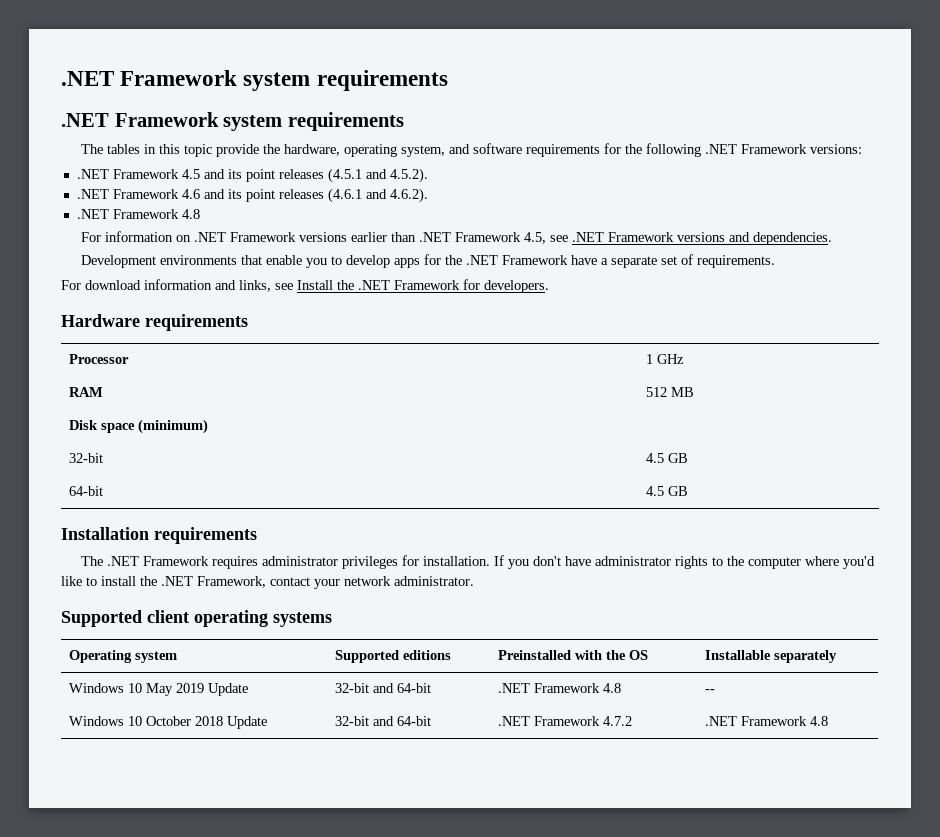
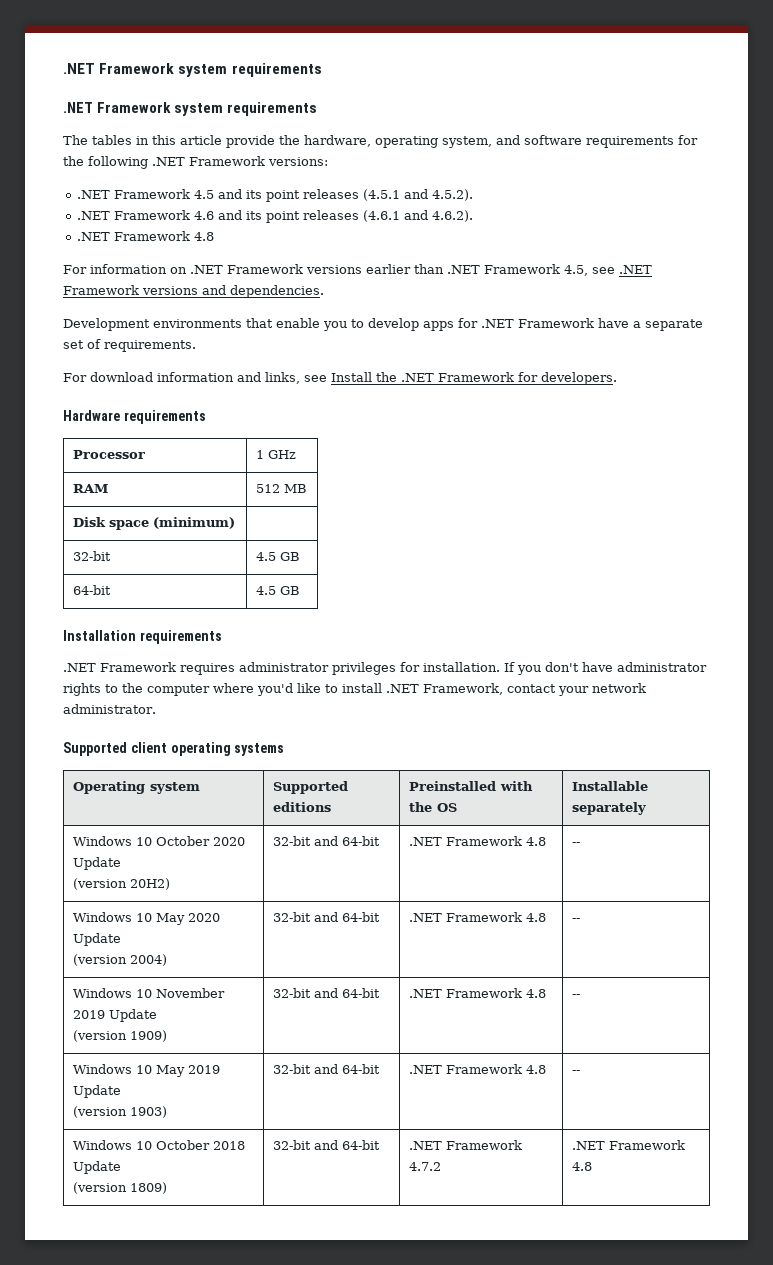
- The tables in this topic provide the hardware, operating system, and software requirements for the following .NET Framework versions:
+ The tables in this article provide the hardware, operating system, and software requirements for the following .NET Framework versions:
- Development environments that enable you to develop apps for the .NET Framework have a separate set of requirements.
+ Development environments that enable you to develop apps for .NET Framework have a separate set of requirements.
- The .NET Framework requires administrator privileges for installation.
+ .NET Framework requires administrator privileges for installation.
- If you don't have administrator rights to the computer where you'd like to install the .NET Framework, contact your network administrator.
+ If you don't have administrator rights to the computer where you'd like to install .NET Framework, contact your network administrator.
+ Windows 10 October 2020 Update
+ (version 20H2) | 32-bit and 64-bit | .NET Framework 4.8 | --
+ Windows 10 May 2020 Update
+ (version 2004) | 32-bit and 64-bit | .NET Framework 4.8 | --
+ Windows 10 November 2019 Update
+ (version 1909) | 32-bit and 64-bit | .NET Framework 4.8 | --
- Windows 10 May 2019 Update | 32-bit and 64-bit | .NET Framework 4.8 | --
+ Windows 10 May 2019 Update
+ (version 1903) | 32-bit and 64-bit | .NET Framework 4.8 | --
- Windows 10 October 2018 Update | 32-bit and 64-bit | .NET Framework 4.7.2 | .NET Framework 4.8
+ Windows 10 October 2018 Update
+ (version 1809) | 32-bit and 64-bit | .NET Framework 4.7.2 | .NET Framework 4.8

